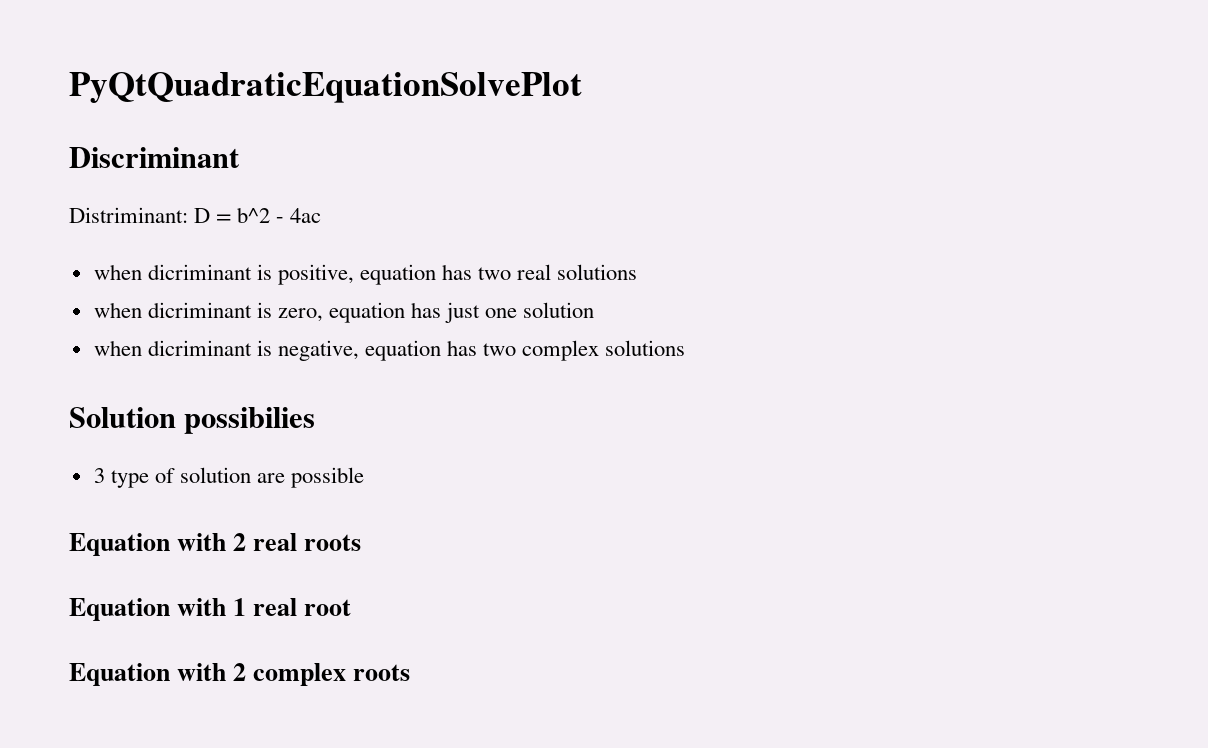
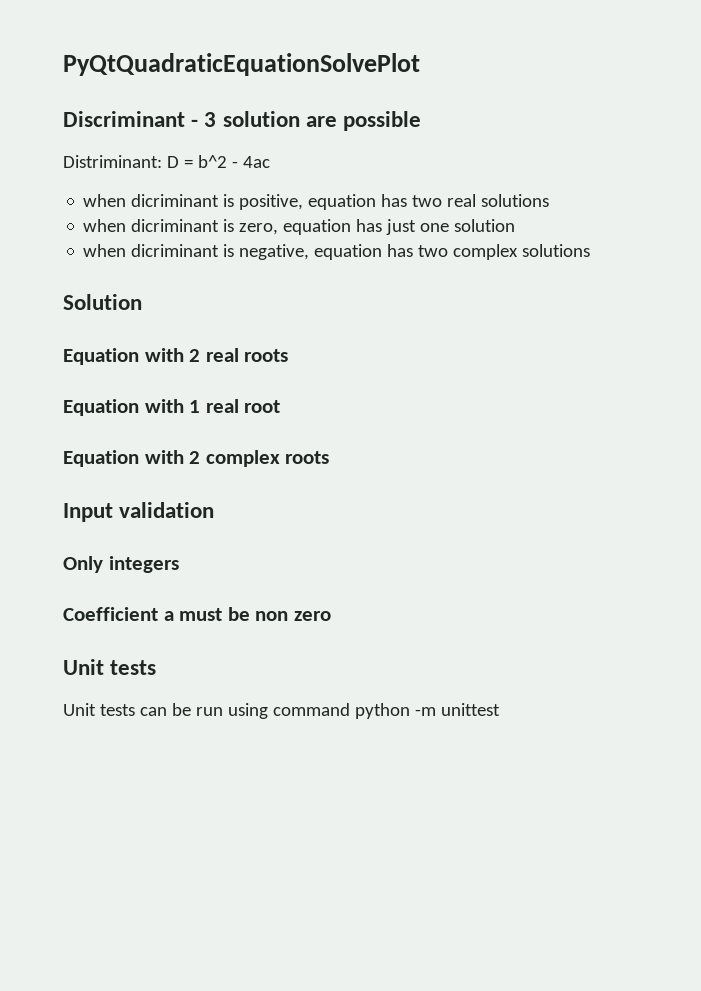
- Discriminant
+ Discriminant - 3 solution are possible
- Solution possibilies
- 3 type of solution are possible
+ Solution
+ Input validation
+ Only integers
+ Coefficient a must be non zero
+ Unit tests
+ Unit tests can be run using command python -m unittest

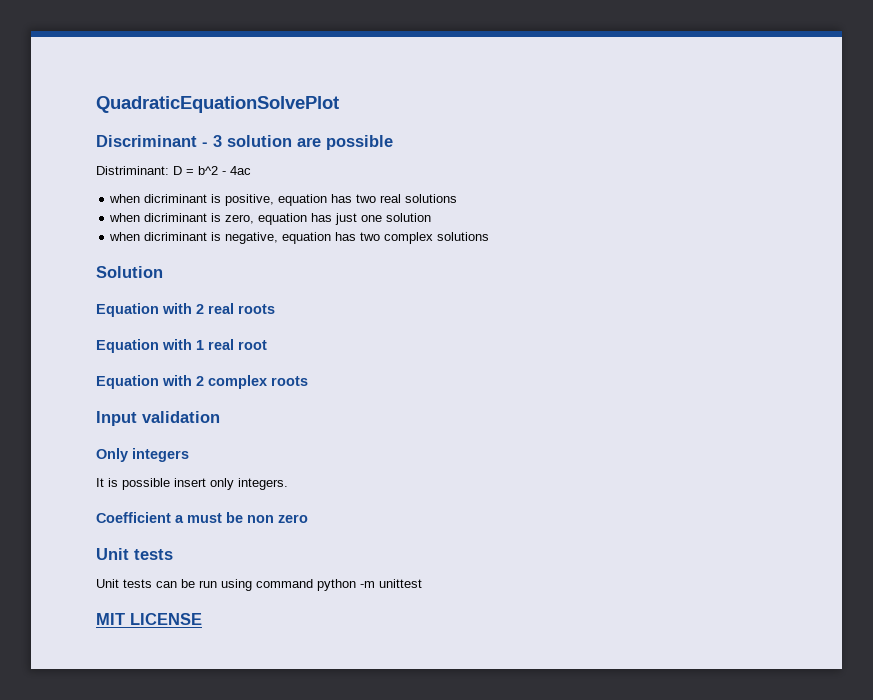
- PyQtQuadraticEquationSolvePlot
+ QuadraticEquationSolvePlot
+ It is possible insert only integers.
+ MIT LICENSE

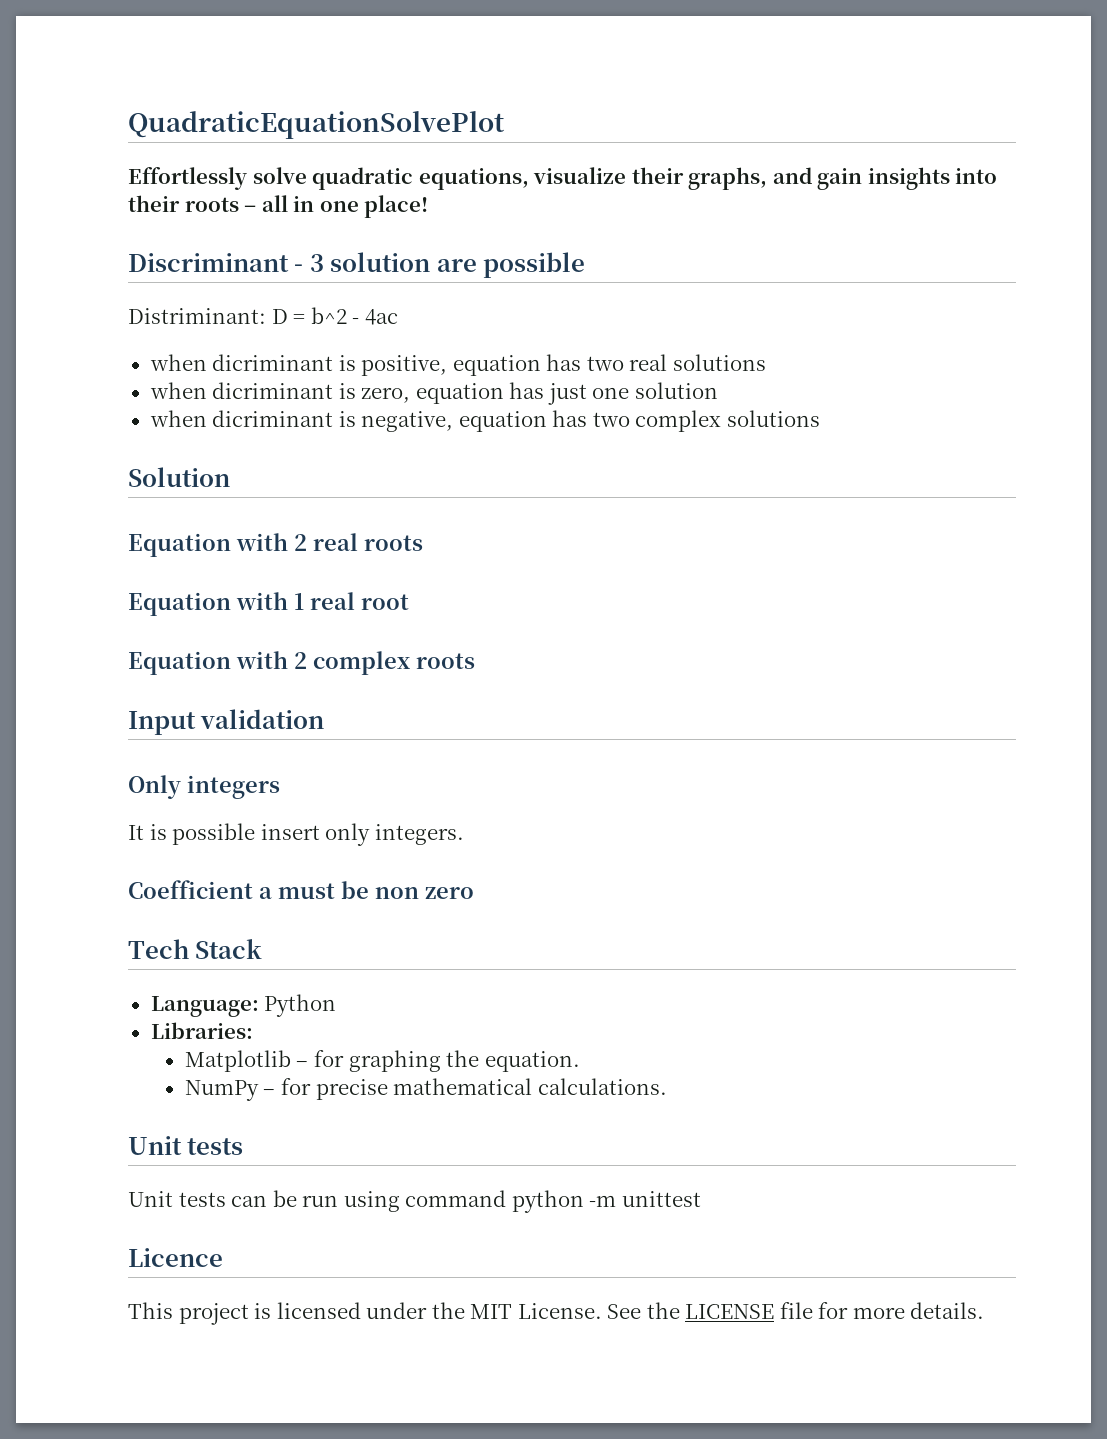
+ Effortlessly solve quadratic equations, visualize their graphs, and gain insights into their roots – all in one place!
+ Tech Stack
+ Language: Python
+ Libraries:
+ Matplotlib – for graphing the equation.
+ NumPy – for precise mathematical calculations.
- MIT LICENSE
+ Licence
+ This project is licensed under the MIT License. See the LICENSE file for more details.

